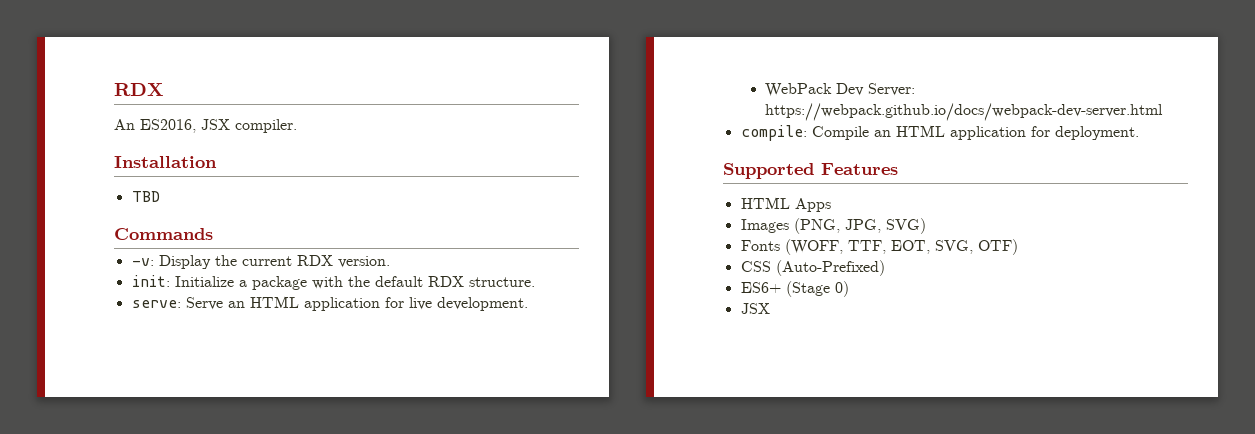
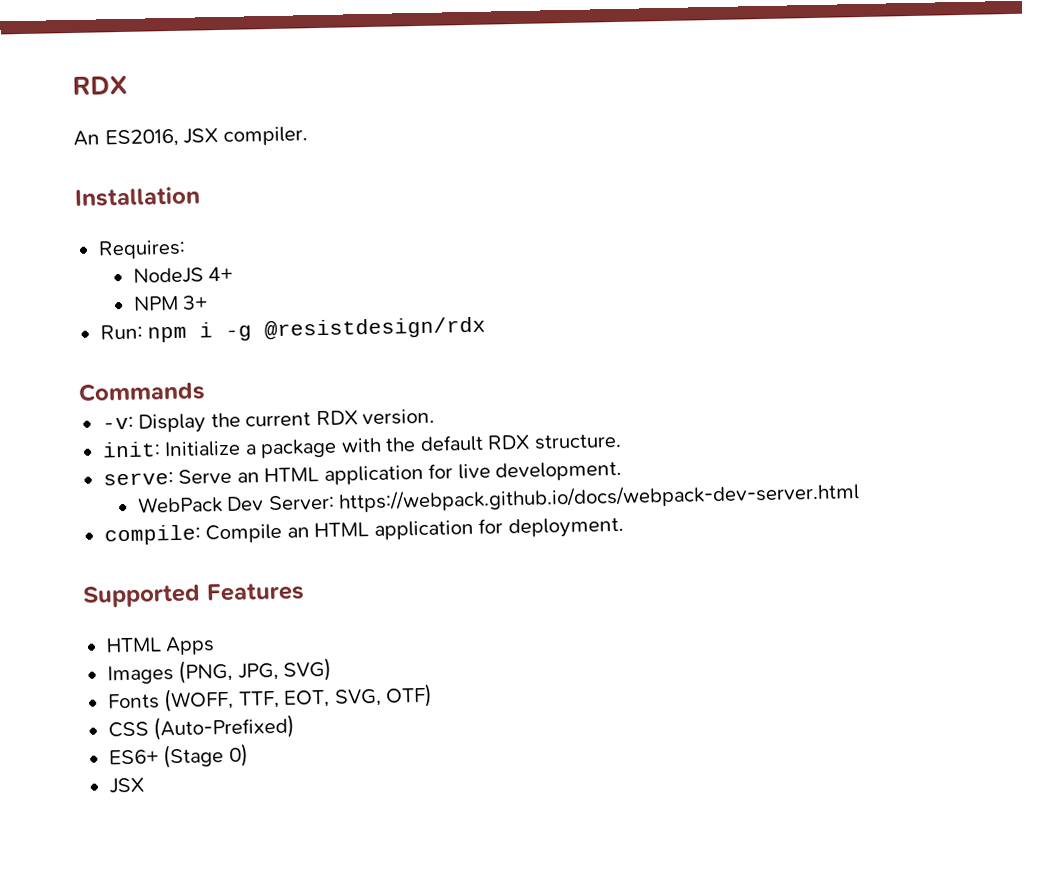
- TBD
+ Requires:
+ NodeJS 4+
+ NPM 3+
+ Run: npm i -g @resistdesign/rdx

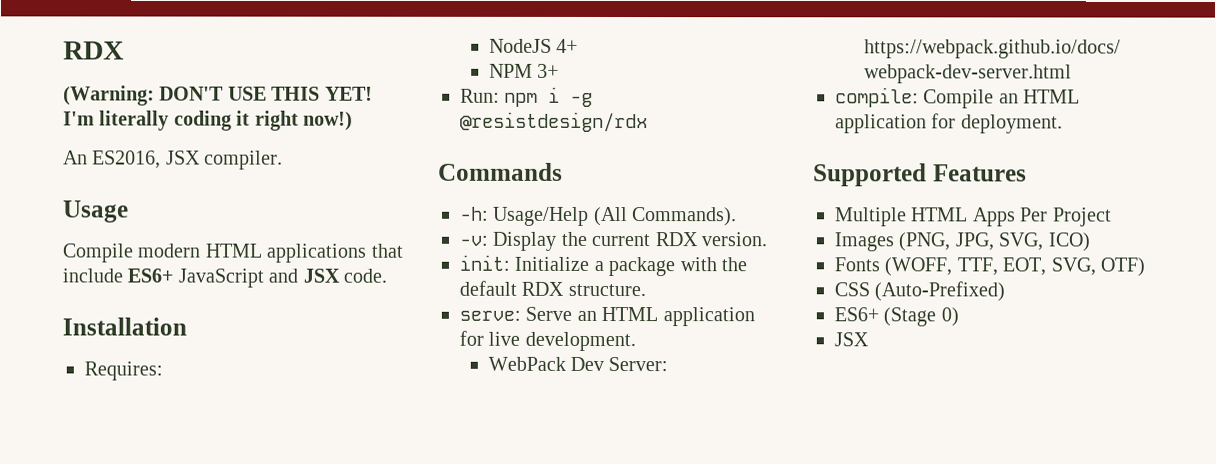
+ (Warning: DON'T USE THIS YET! I'm literally coding it right now!)
  An ES2016, JSX compiler.
+ Usage
+ Compile modern HTML applications that include ES6+ JavaScript and JSX code.
+ -h: Usage/Help (All Commands).
- HTML Apps
+ Multiple HTML Apps Per Project
- Images (PNG, JPG, SVG)
+ Images (PNG, JPG, SVG, ICO)

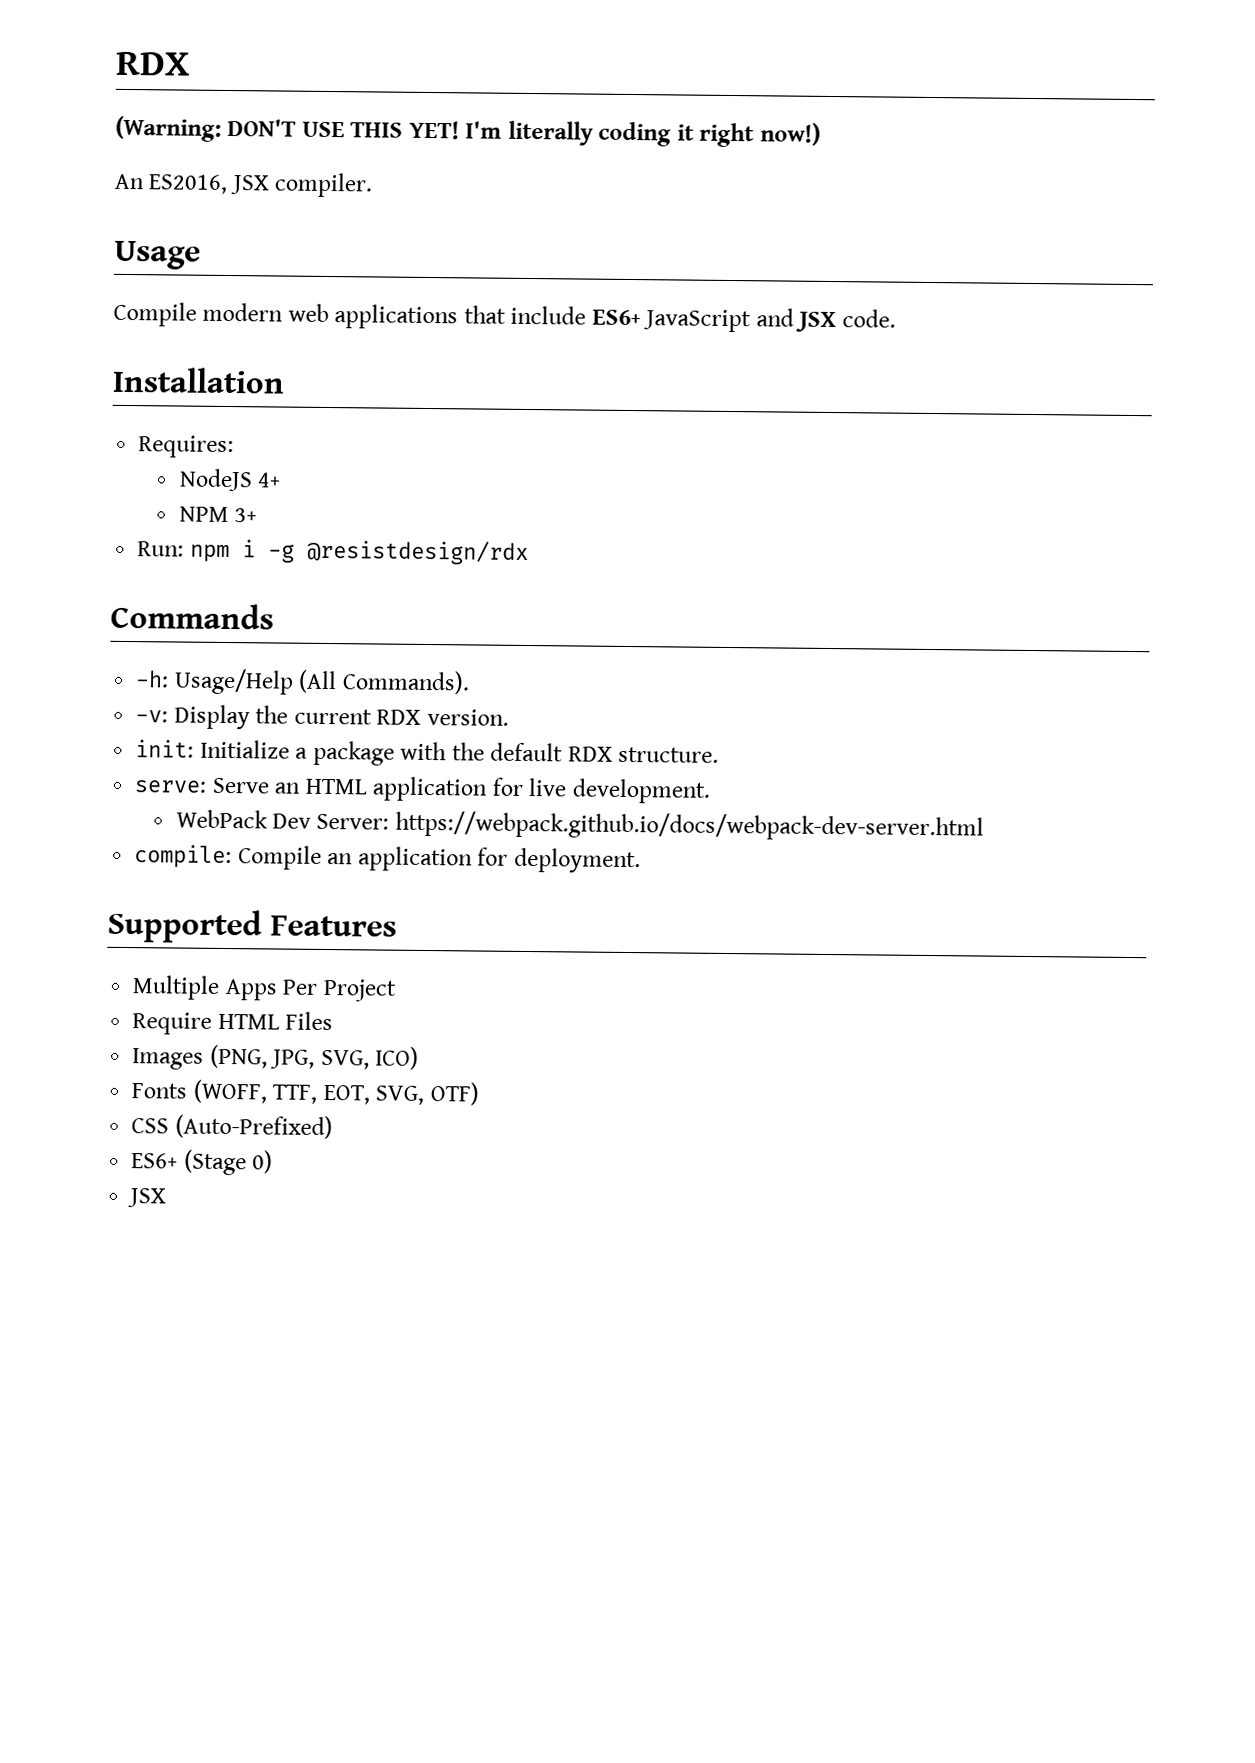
- Compile modern HTML applications that include ES6+ JavaScript and JSX code.
+ Compile modern web applications that include ES6+ JavaScript and JSX code.
- compile: Compile an HTML application for deployment.
+ compile: Compile an application for deployment.
- Multiple HTML Apps Per Project
+ Multiple Apps Per Project
+ Require HTML Files

